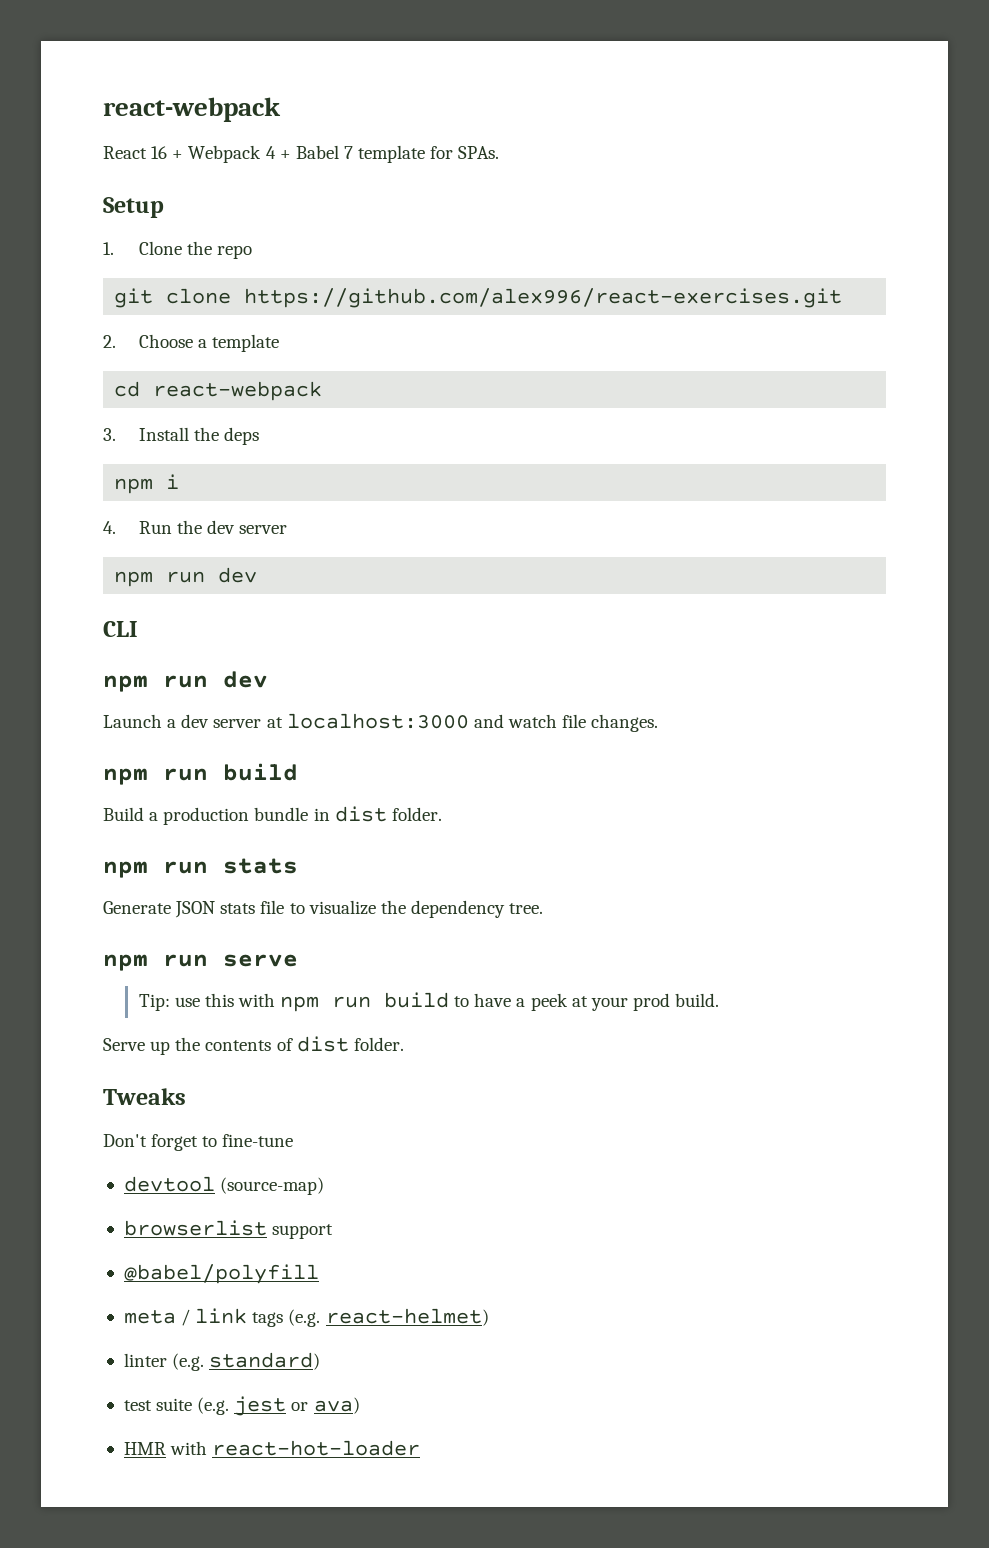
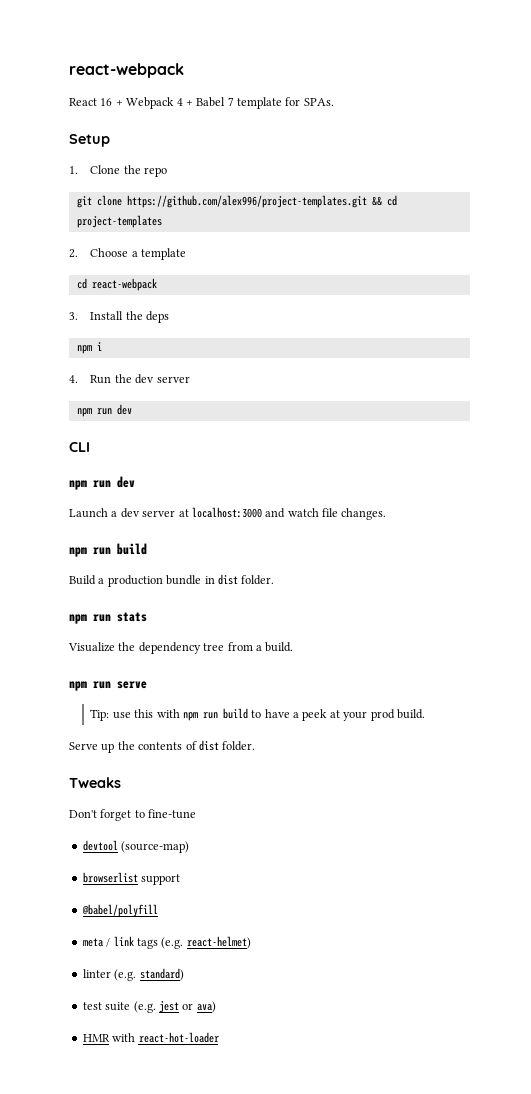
- git clone https://github.com/alex996/react-exercises.git
+ git clone https://github.com/alex996/project-templates.git && cd project-templates
- Generate JSON stats file to visualize the dependency tree.
+ Visualize the dependency tree from a build.

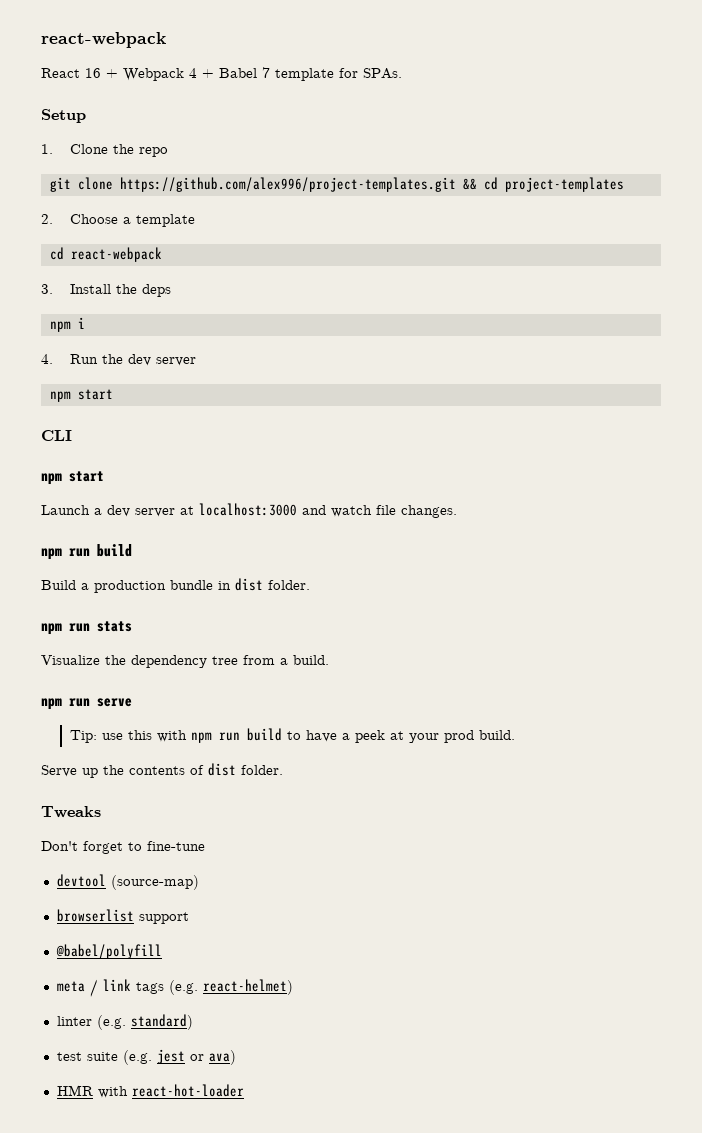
  4. Run the dev server
- npm run dev
+ npm start
  CLI
- npm run dev
+ npm start

